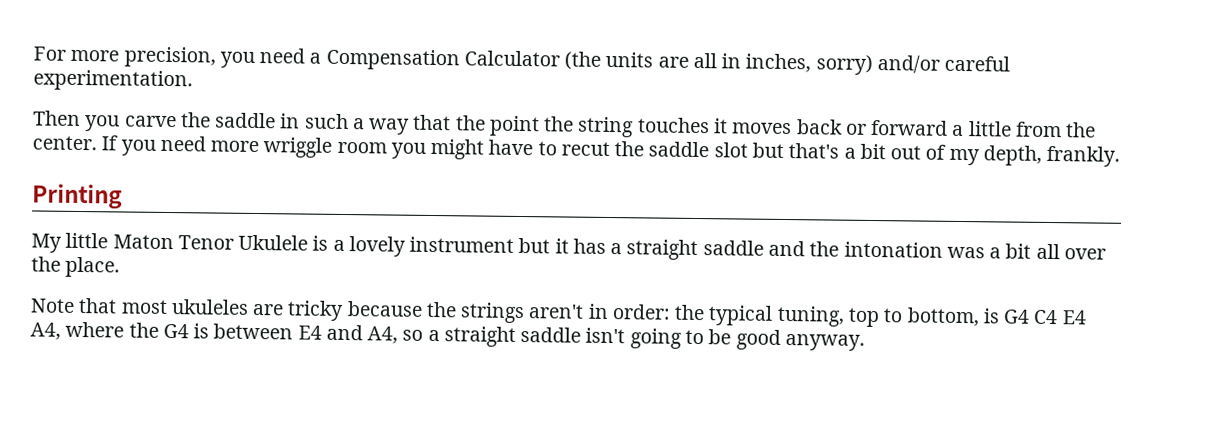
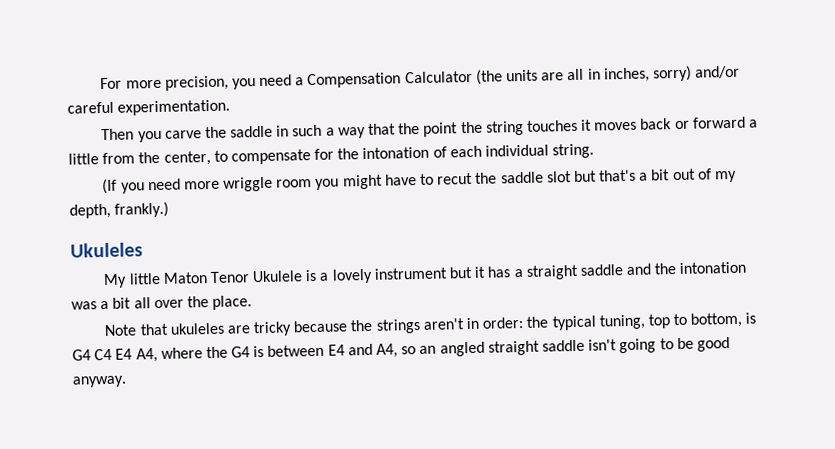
- Then you carve the saddle in such a way that the point the string touches it moves back or forward a little from the center. If you need more wriggle room you might have to recut the saddle slot but that's a bit out of my depth, frankly.
- Printing
+ Then you carve the saddle in such a way that the point the string touches it moves back or forward a little from the center, to compensate for the intonation of each individual string.
+ (If you need more wriggle room you might have to recut the saddle slot but that's a bit out of my depth, frankly.)
+ Ukuleles
- Note that most ukuleles are tricky because the strings aren't in order: the typical tuning, top to bottom, is G4 C4 E4 A4, where the G4 is between E4 and A4, so a straight saddle isn't going to be good anyway.
+ Note that ukuleles are tricky because the strings aren't in order: the typical tuning, top to bottom, is G4 C4 E4 A4, where the G4 is between E4 and A4, so an angled straight saddle isn't going to be good anyway.

